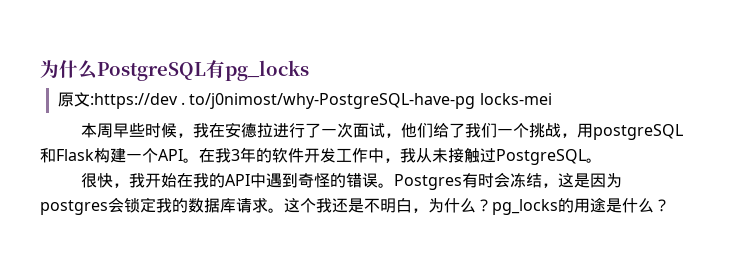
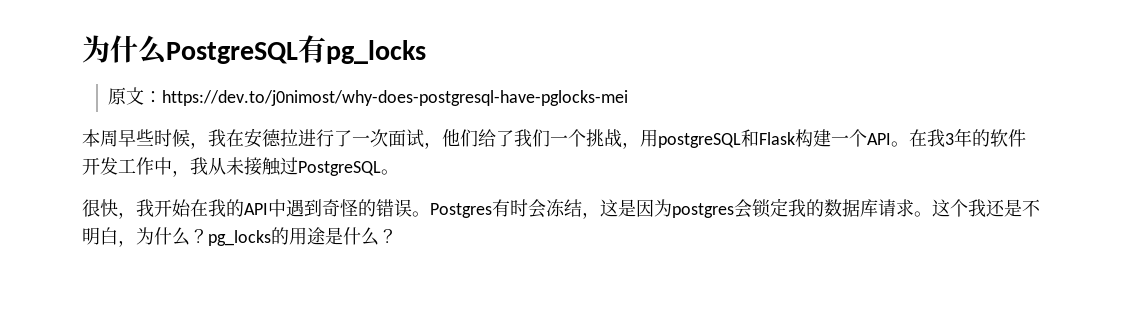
- 原文:https://dev . to/j0nimost/why-PostgreSQL-have-pg locks-mei
+ 原文：https://dev.to/j0nimost/why-does-postgresql-have-pglocks-mei

